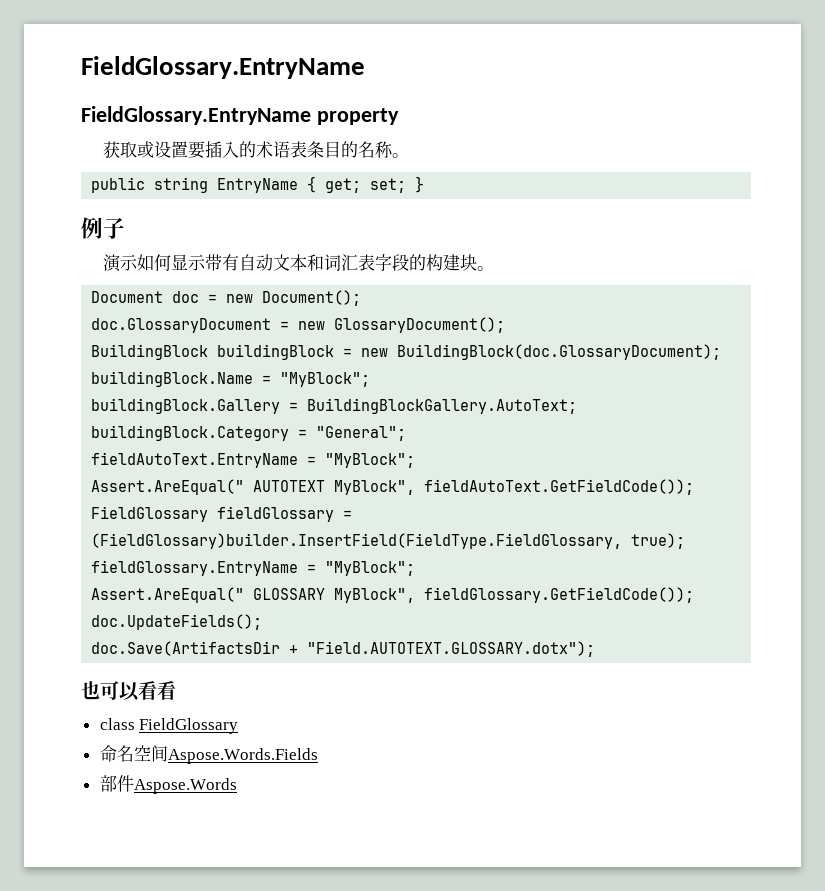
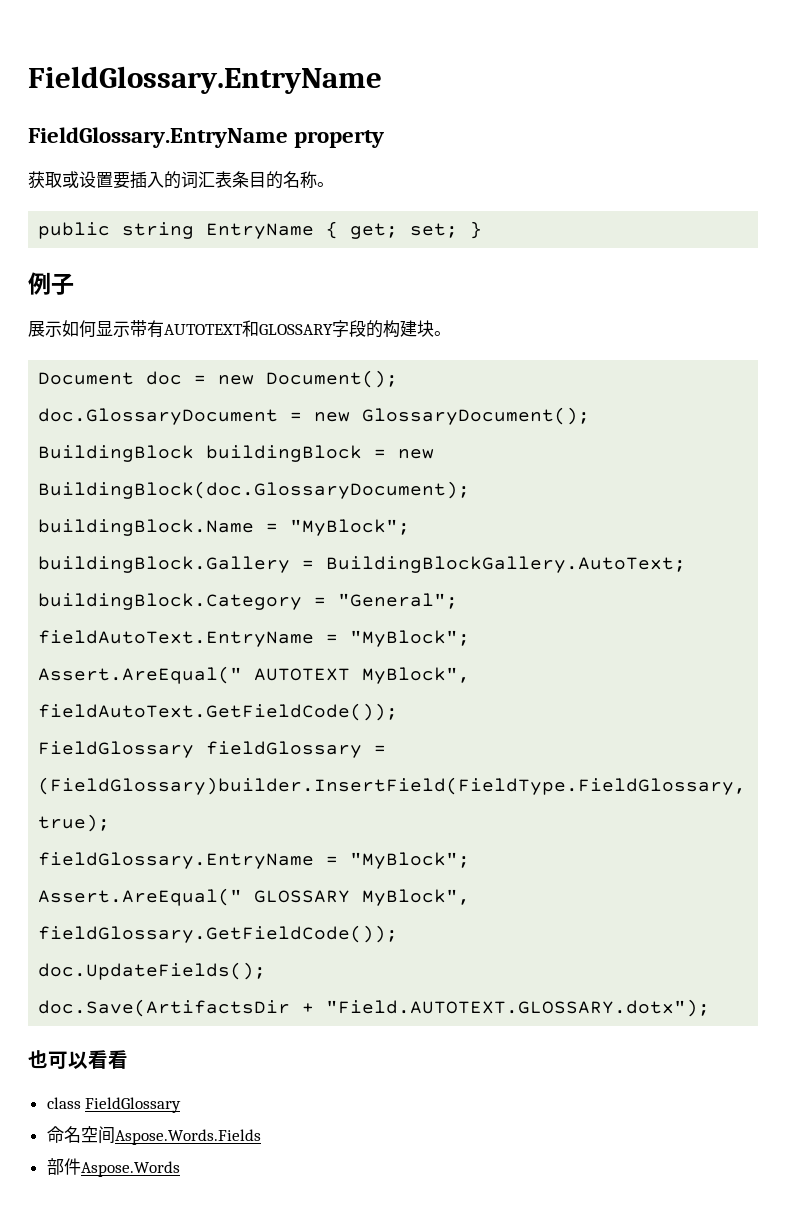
- 获取或设置要插入的术语表条目的名称。
+ 获取或设置要插入的词汇表条目的名称。
- 演示如何显示带有自动文本和词汇表字段的构建块。
+ 展示如何显示带有AUTOTEXT和GLOSSARY字段的构建块。

